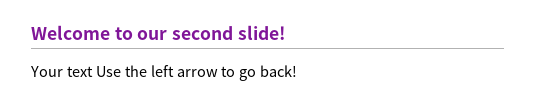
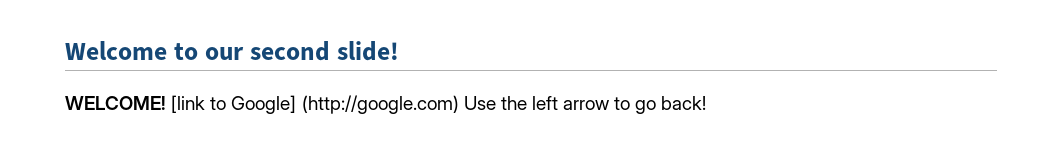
- Your text Use the left arrow to go back!
+ WELCOME! [link to Google] (http://google.com) Use the left arrow to go back!

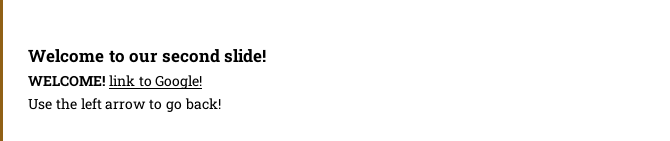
- WELCOME! [link to Google] (http://google.com) Use the left arrow to go back!
+ WELCOME! link to Google!
+ Use the left arrow to go back!

